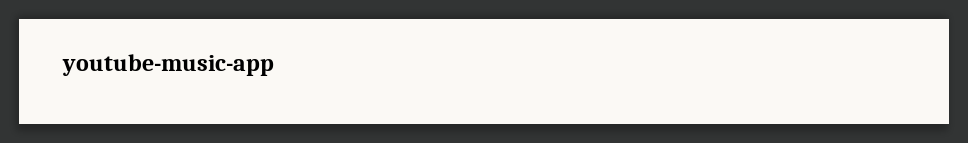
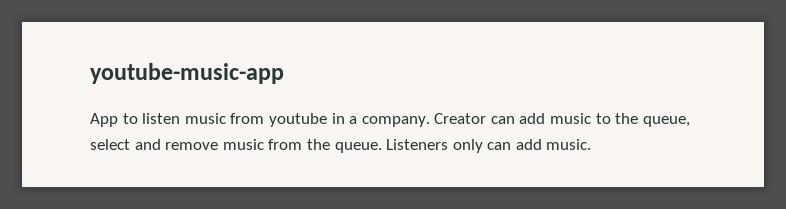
+ App to listen music from youtube in a company. Creator can add music to the queue, select and remove music from the queue. Listeners only can add music.

